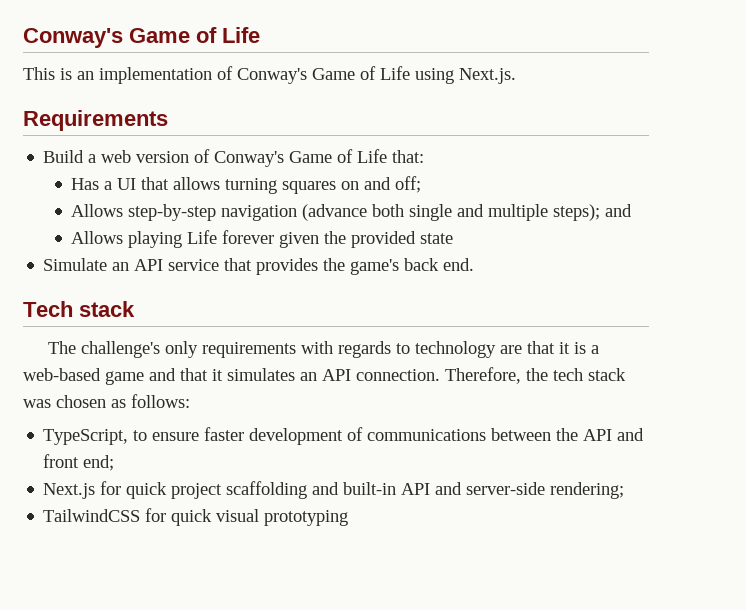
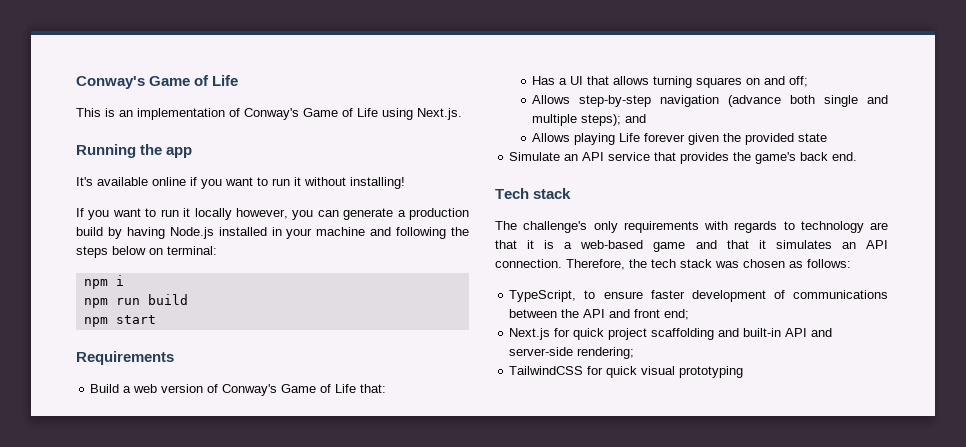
+ Running the app
+ It's available online if you want to run it without installing!
+ If you want to run it locally however, you can generate a production build by having Node.js installed in your machine and following the steps below on terminal:
+ npm i
+ npm run build
+ npm start

